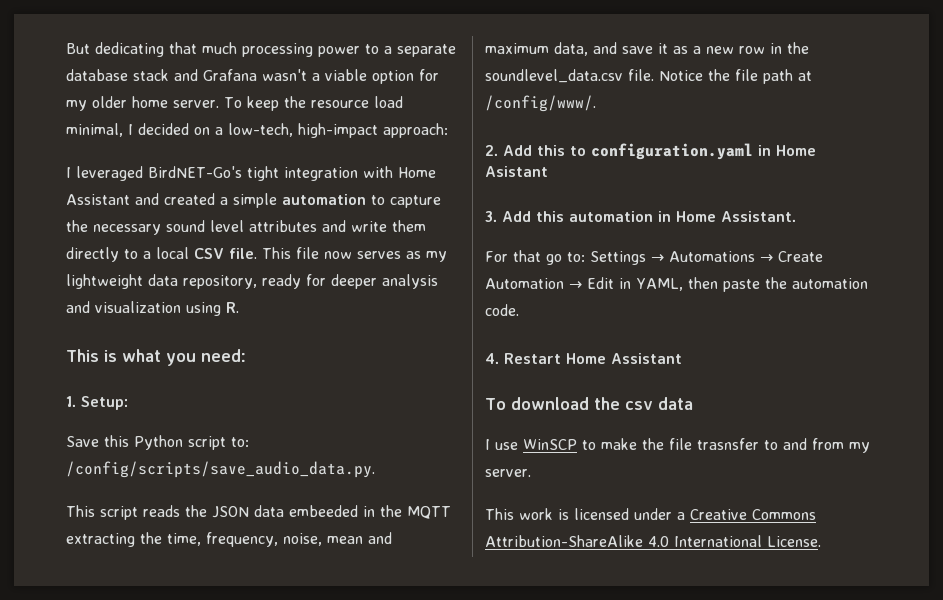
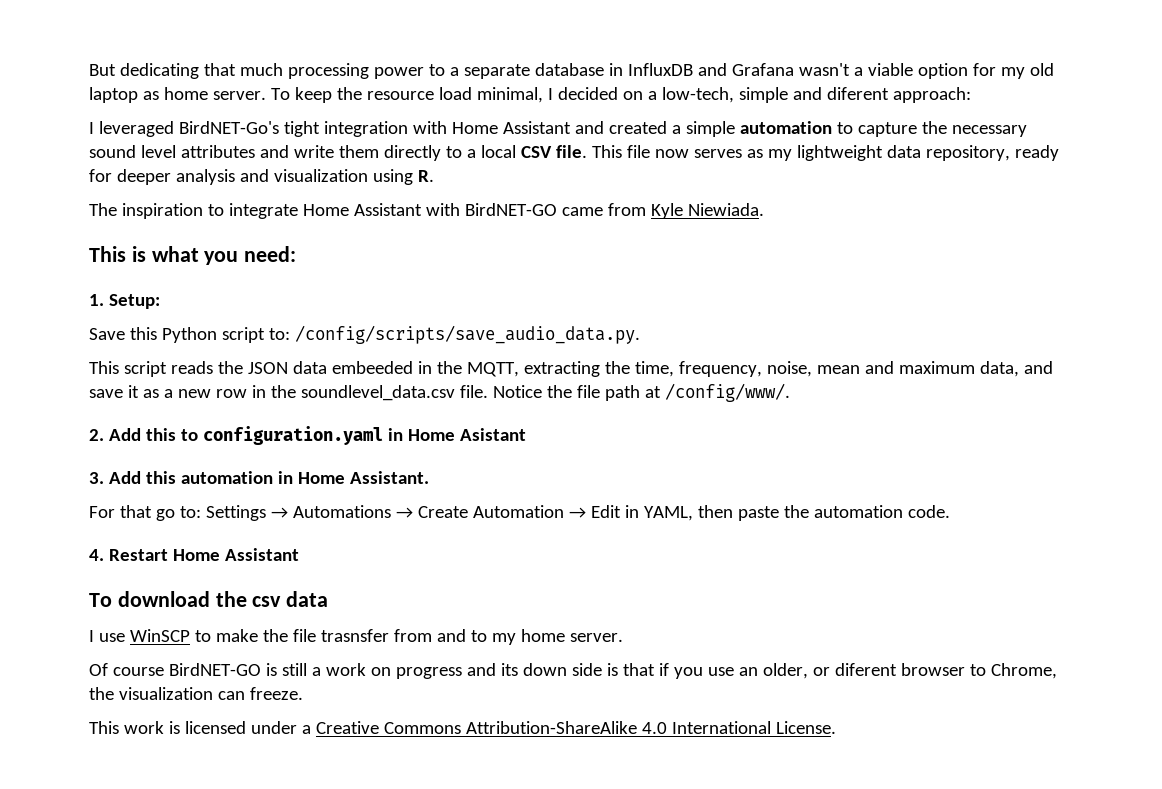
- But dedicating that much processing power to a separate database stack and Grafana wasn't a viable option for my older home server.
+ But dedicating that much processing power to a separate database in InfluxDB and Grafana wasn't a viable option for my old laptop as home server.
- To keep the resource load minimal, I decided on a low-tech, high-impact approach:
+ To keep the resource load minimal, I decided on a low-tech, simple and diferent approach:
+ The inspiration to integrate Home Assistant with BirdNET-GO came from Kyle Niewiada.
- This script reads the JSON data embeeded in the MQTT extracting the time, frequency, noise, mean and maximum data, and save it as a new row in the soundlevel_data.csv file.
+ This script reads the JSON data embeeded in the MQTT, extracting the time, frequency, noise, mean and maximum data, and save it as a new row in the soundlevel_data.csv file.
- I use WinSCP to make the file trasnsfer to and from my server.
+ I use WinSCP to make the file trasnsfer from and to my home server.
+ Of course BirdNET-GO is still a work on progress and its down side is that if you use an older, or diferent browser to Chrome, the visualization can freeze.

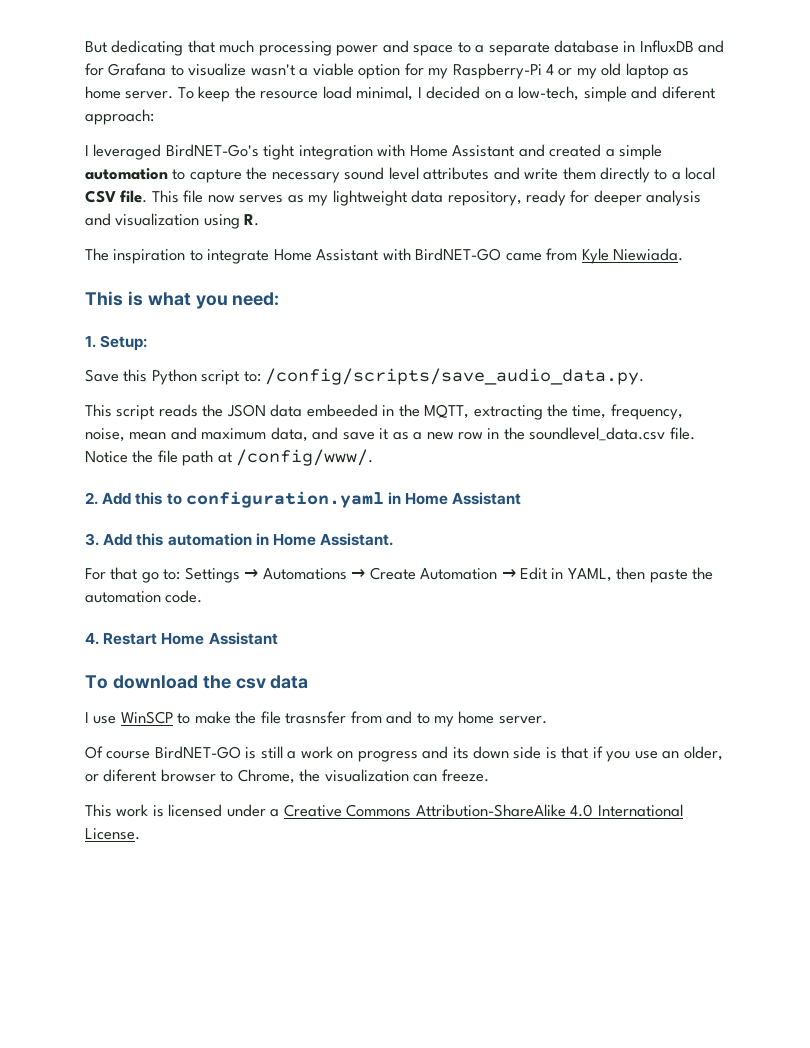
- But dedicating that much processing power to a separate database in InfluxDB and Grafana wasn't a viable option for my old laptop as home server.
+ But dedicating that much processing power and space to a separate database in InfluxDB and for Grafana to visualize wasn't a viable option for my Raspberry-Pi 4 or my old laptop as home server.
- 2. Add this to configuration.yaml in Home Asistant
+ 2. Add this to configuration.yaml in Home Assistant

